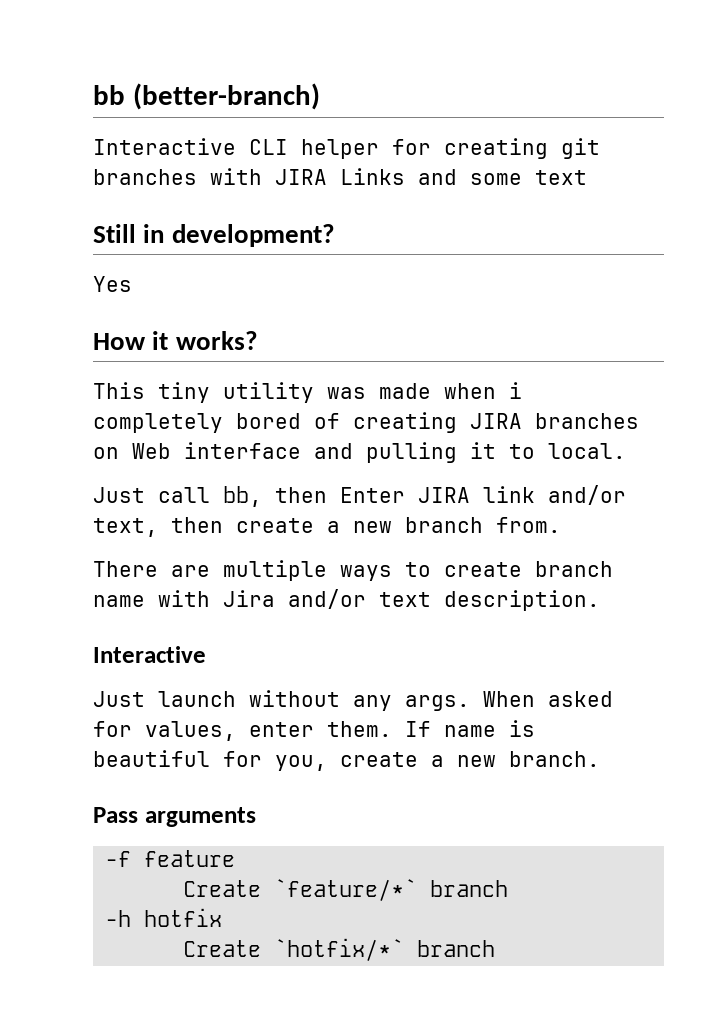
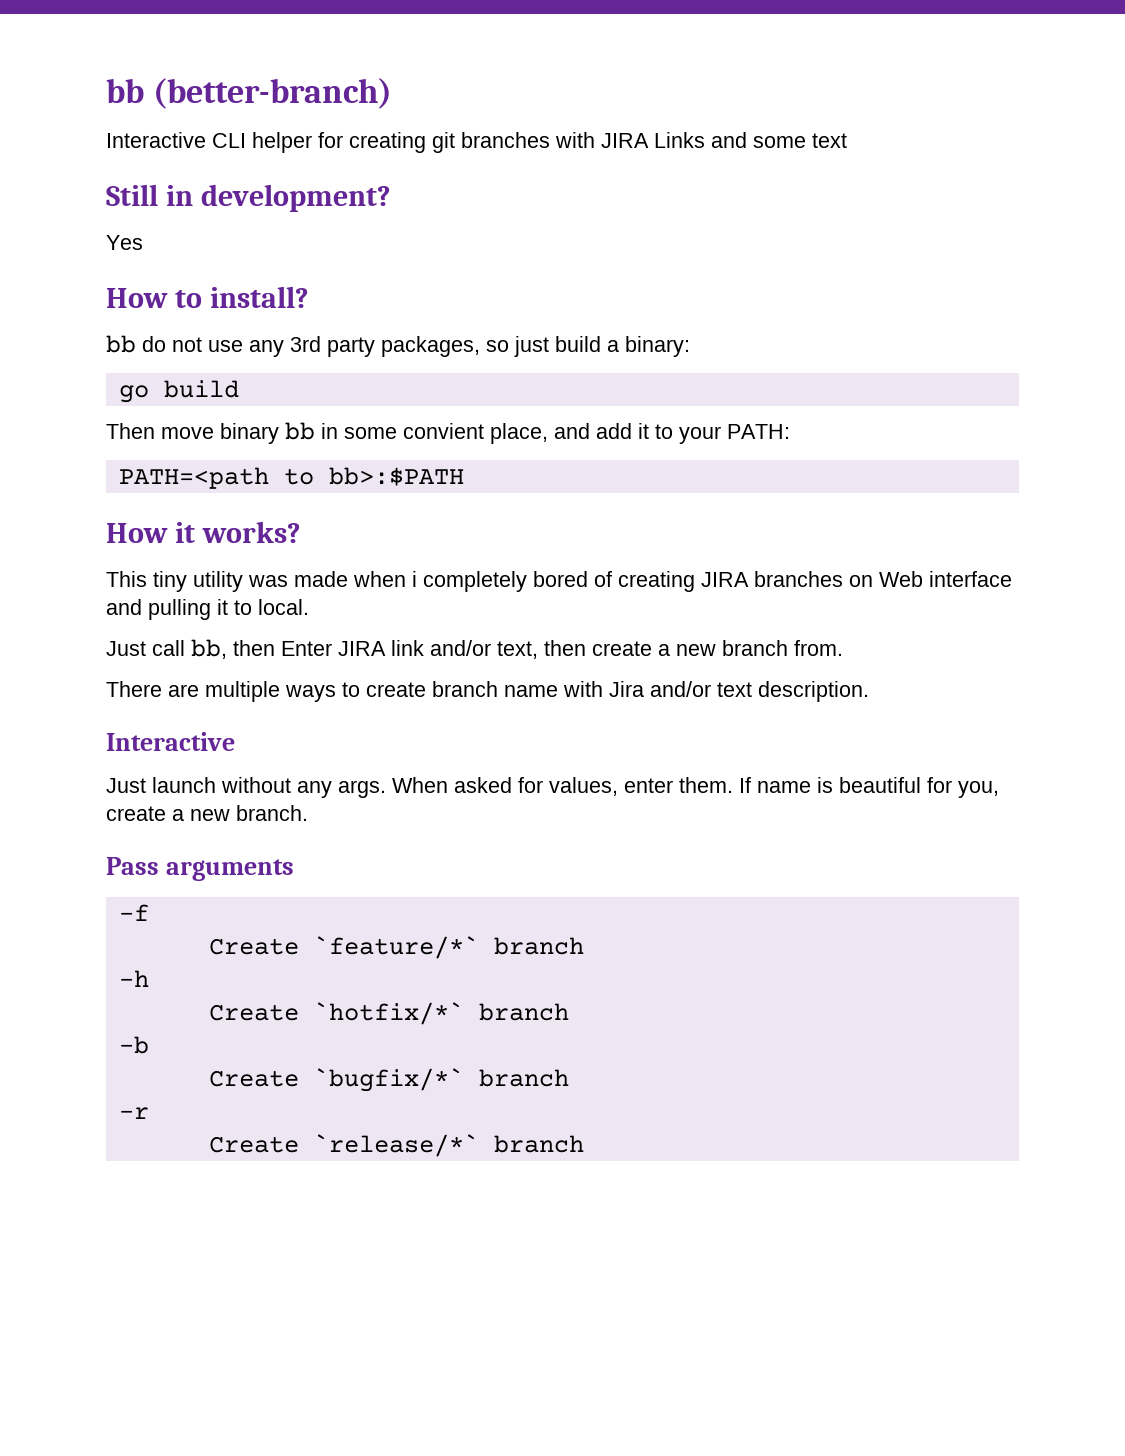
+ How to install?
+ bb do not use any 3rd party packages, so just build a binary:
+ go build
+ Then move binary bb in some convient place, and add it to your PATH:
+ PATH=<path to bb>:$PATH
- -f feature
+ -f
- -h hotfix
+ -h
+ -b
+ Create `bugfix/*` branch
+ -r
+ Create `release/*` branch

